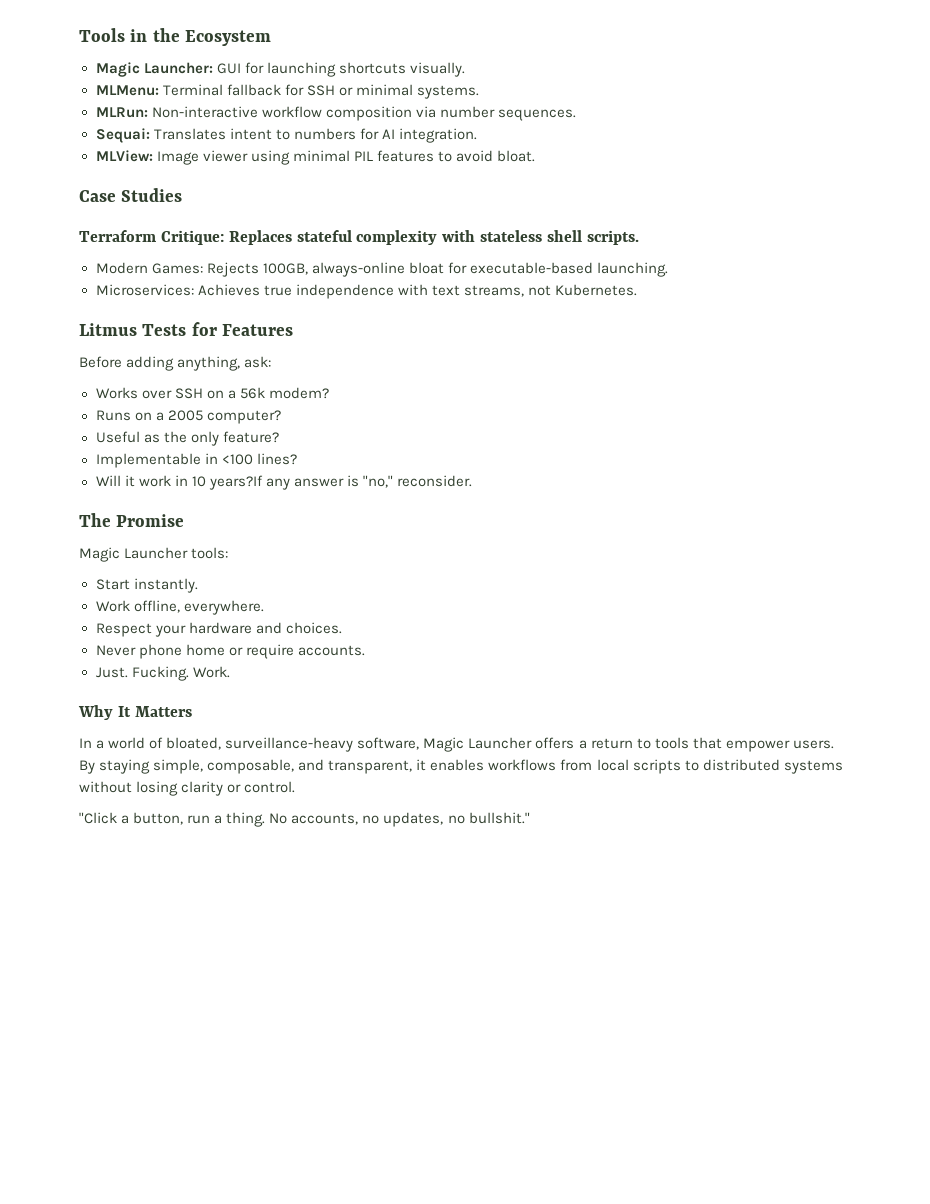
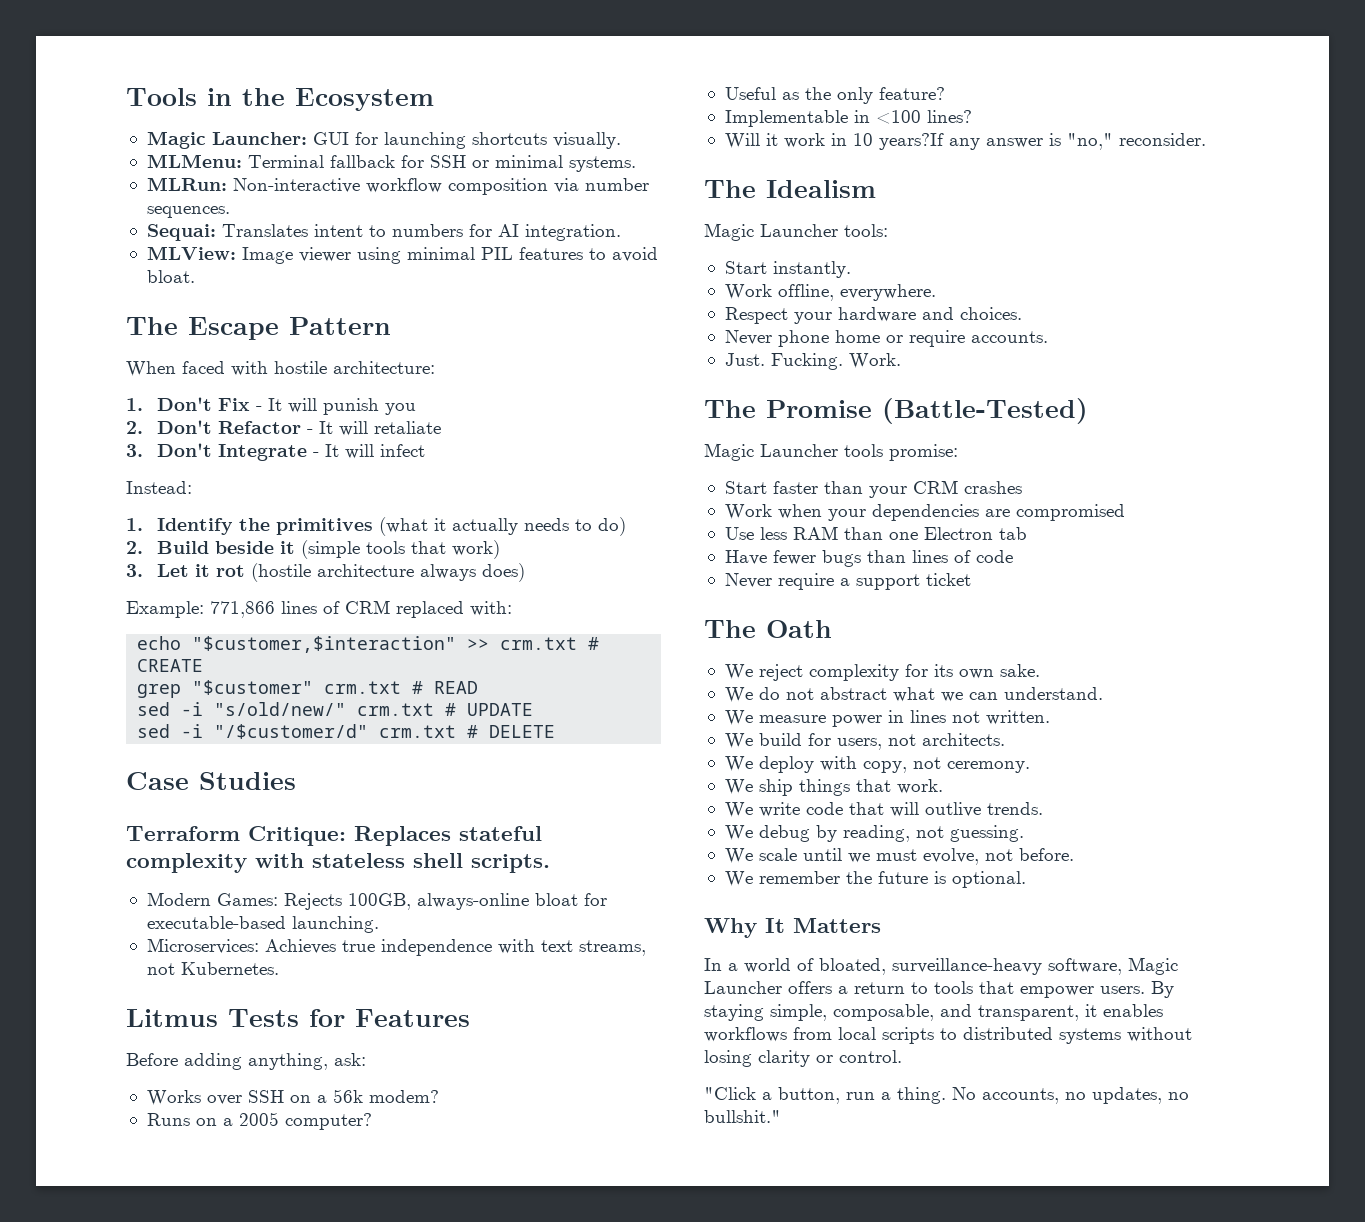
+ The Escape Pattern
+ When faced with hostile architecture:
+ 1. Don't Fix - It will punish you
+ 2. Don't Refactor - It will retaliate
+ 3. Don't Integrate - It will infect
+ Instead:
+ 1. Identify the primitives (what it actually needs to do)
+ 2. Build beside it (simple tools that work)
+ 3. Let it rot (hostile architecture always does)
+ Example: 771,866 lines of CRM replaced with:
+ echo "$customer,$interaction" >> crm.txt # CREATE
+ grep "$customer" crm.txt # READ
+ sed -i "s/old/new/" crm.txt # UPDATE
+ sed -i "/$customer/d" crm.txt # DELETE
- The Promise
+ The Idealism
+ The Promise (Battle-Tested)
+ Magic Launcher tools promise:
+ Start faster than your CRM crashes
+ Work when your dependencies are compromised
+ Use less RAM than one Electron tab
+ Have fewer bugs than lines of code
+ Never require a support ticket
+ The Oath
+ We reject complexity for its own sake.
+ We do not abstract what we can understand.
+ We measure power in lines not written.
+ We build for users, not architects.
+ We deploy with copy, not ceremony.
+ We ship things that work.
+ We write code that will outlive trends.
+ We debug by reading, not guessing.
+ We scale until we must evolve, not before.
+ We remember the future is optional.

